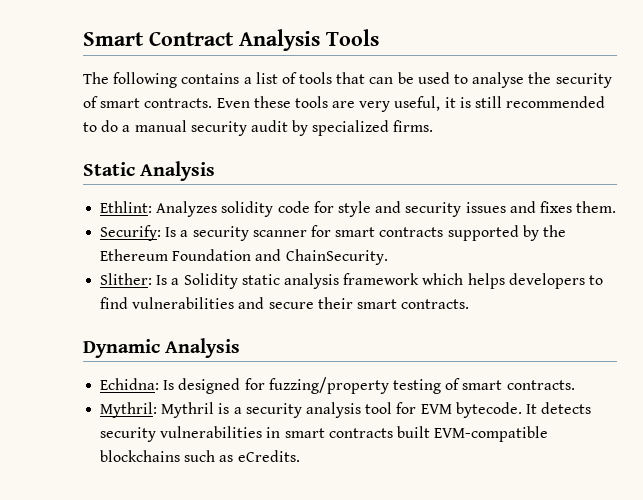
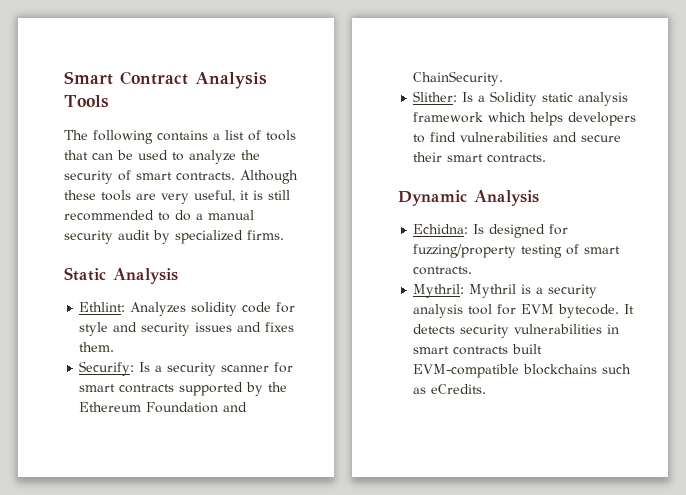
- The following contains a list of tools that can be used to analyse the security of smart contracts.
+ The following contains a list of tools that can be used to analyze the security of smart contracts.
- Even these tools are very useful, it is still recommended to do a manual security audit by specialized firms.
+ Although these tools are very useful, it is still recommended to do a manual security audit by specialized firms.

